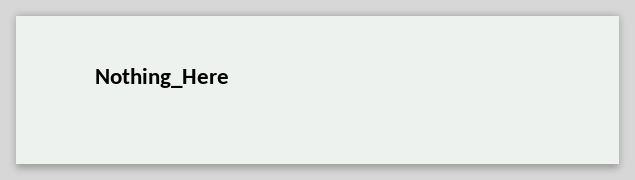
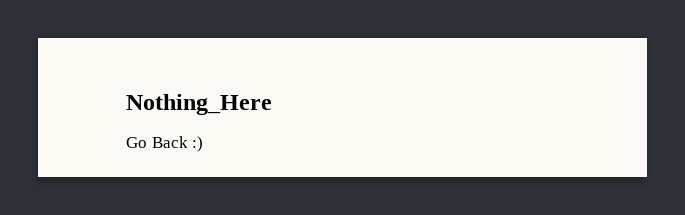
+ Go Back :)

